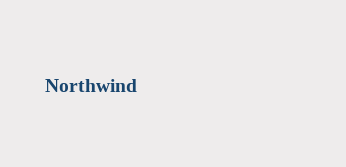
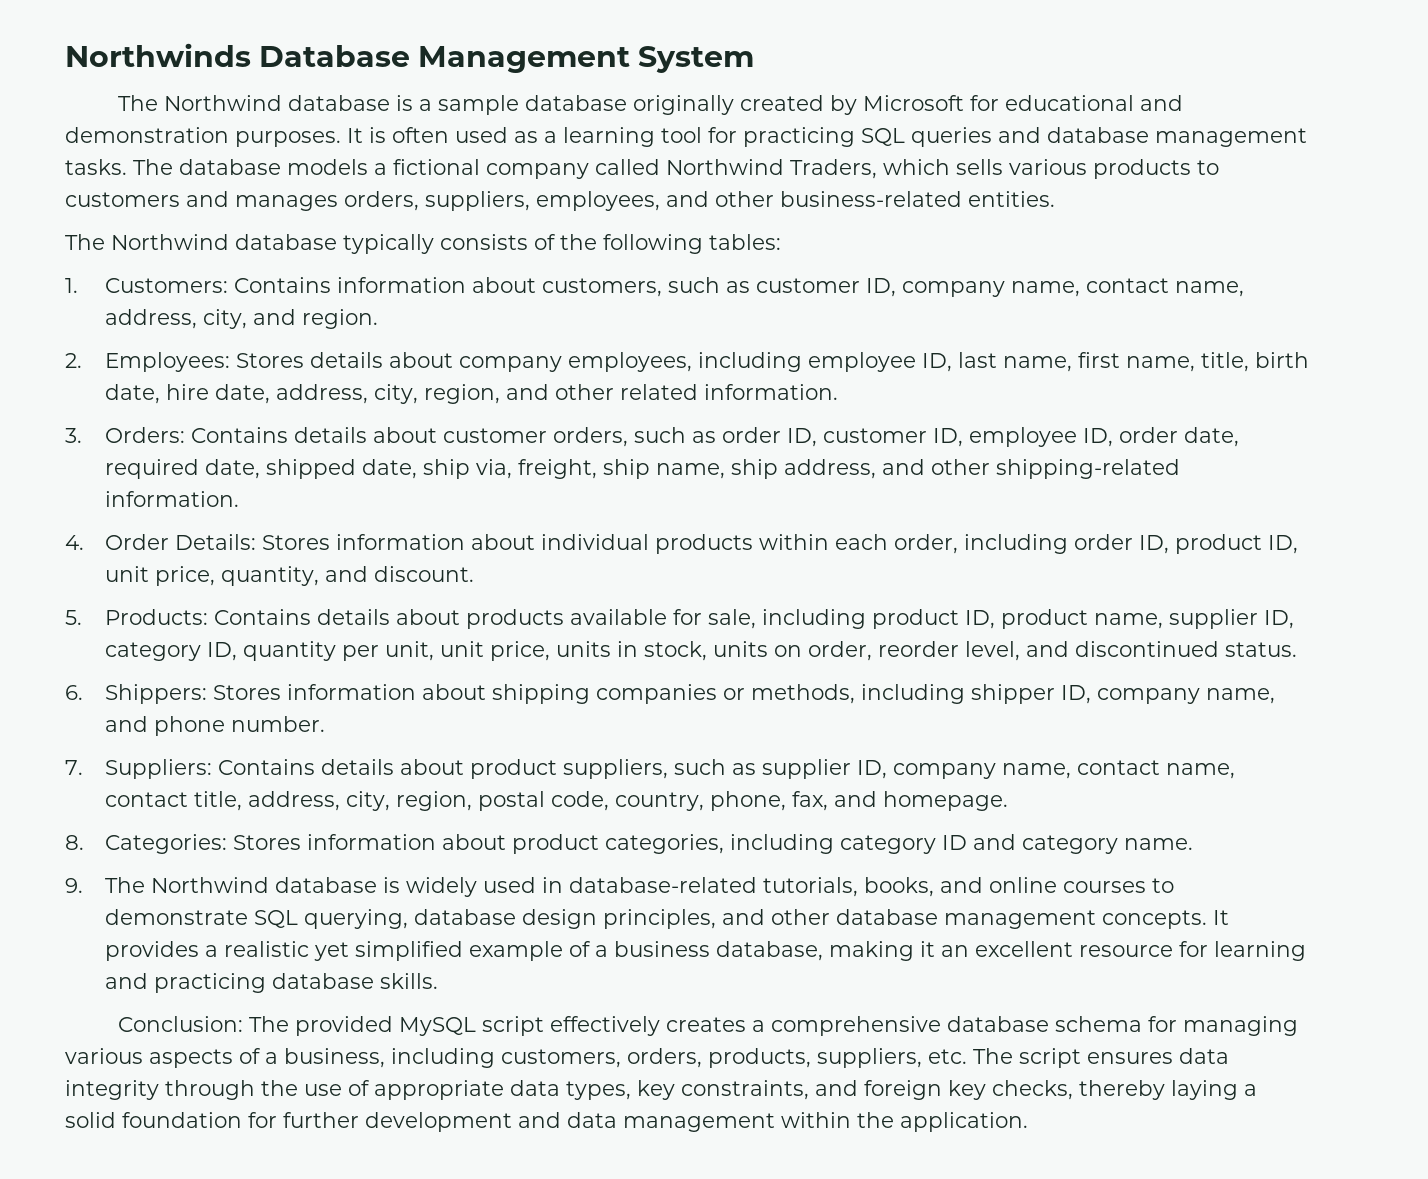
- Northwind
+ Northwinds Database Management System
+ The Northwind database is a sample database originally created by Microsoft for educational and demonstration purposes. It is often used as a learning tool for practicing SQL queries and database management tasks. The database models a fictional company called Northwind Traders, which sells various products to customers and manages orders, suppliers, employees, and other business-related entities.
+ The Northwind database typically consists of the following tables:
+ 1. Customers: Contains information about customers, such as customer ID, company name, contact name, address, city, and region.
+ 2. Employees: Stores details about company employees, including employee ID, last name, first name, title, birth date, hire date, address, city, region, and other related information.
+ 3. Orders: Contains details about customer orders, such as order ID, customer ID, employee ID, order date, required date, shipped date, ship via, freight, ship name, ship address, and other shipping-related information.
+ 4. Order Details: Stores information about individual products within each order, including order ID, product ID, unit price, quantity, and discount.
+ 5. Products: Contains details about products available for sale, including product ID, product name, supplier ID, category ID, quantity per unit, unit price, units in stock, units on order, reorder level, and discontinued status.
+ 6. Shippers: Stores information about shipping companies or methods, including shipper ID, company name, and phone number.
+ 7. Suppliers: Contains details about product suppliers, such as supplier ID, company name, contact name, contact title, address, city, region, postal code, country, phone, fax, and homepage.
+ 8. Categories: Stores information about product categories, including category ID and category name.
+ 9. The Northwind database is widely used in database-related tutorials, books, and online courses to demonstrate SQL querying, database design principles, and other database management concepts. It provides a realistic yet simplified example of a business database, making it an excellent resource for learning and practicing database skills.
+ Conclusion: The provided MySQL script effectively creates a comprehensive database schema for managing various aspects of a business, including customers, orders, products, suppliers, etc. The script ensures data integrity through the use of appropriate data types, key constraints, and foreign key checks, thereby laying a solid foundation for further development and data management within the application.

